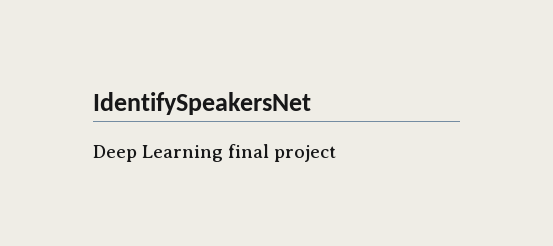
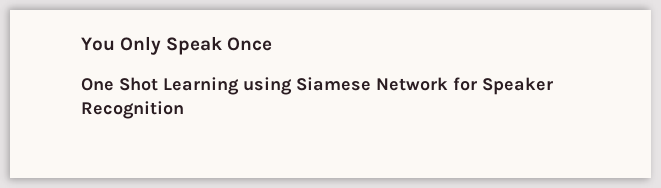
- IdentifySpeakersNet
- Deep Learning final project
+ You Only Speak Once
+ One Shot Learning using Siamese Network for Speaker Recognition

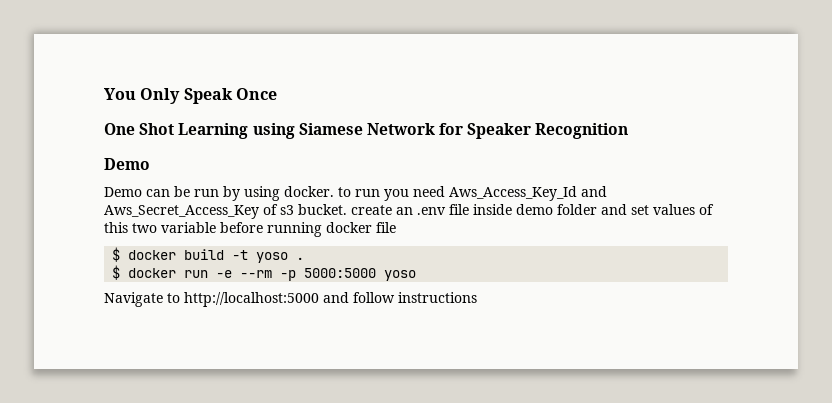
  One Shot Learning using Siamese Network for Speaker Recognition
+ Demo
+ Demo can be run by using docker. to run you need Aws_Access_Key_Id and Aws_Secret_Access_Key of s3 bucket. create an .env file inside demo folder and set values of this two variable before running docker file
+ $ docker build -t yoso .
+ $ docker run -e --rm -p 5000:5000 yoso
+ Navigate to http://localhost:5000 and follow instructions

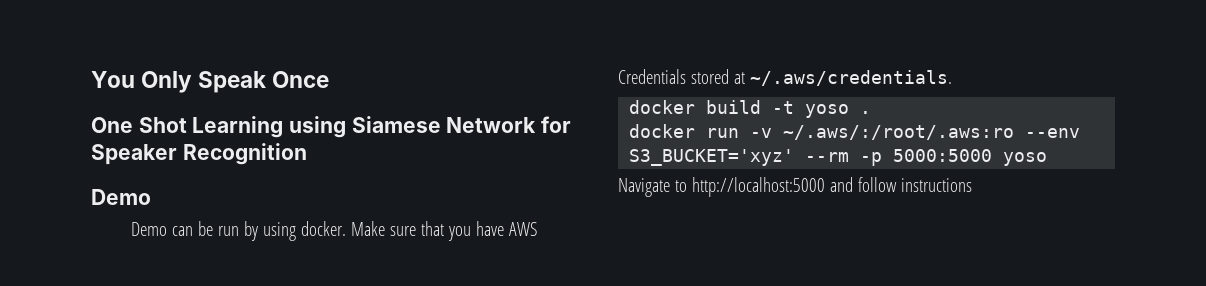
- Demo can be run by using docker. to run you need Aws_Access_Key_Id and Aws_Secret_Access_Key of s3 bucket. create an .env file inside demo folder and set values of this two variable before running docker file
- $ docker build -t yoso .
+ Demo can be run by using docker. Make sure that you have AWS Credentials stored at ~/.aws/credentials.
+ docker build -t yoso .
- $ docker run -e --rm -p 5000:5000 yoso
+ docker run -v ~/.aws/:/root/.aws:ro --env S3_BUCKET='xyz' --rm -p 5000:5000 yoso

